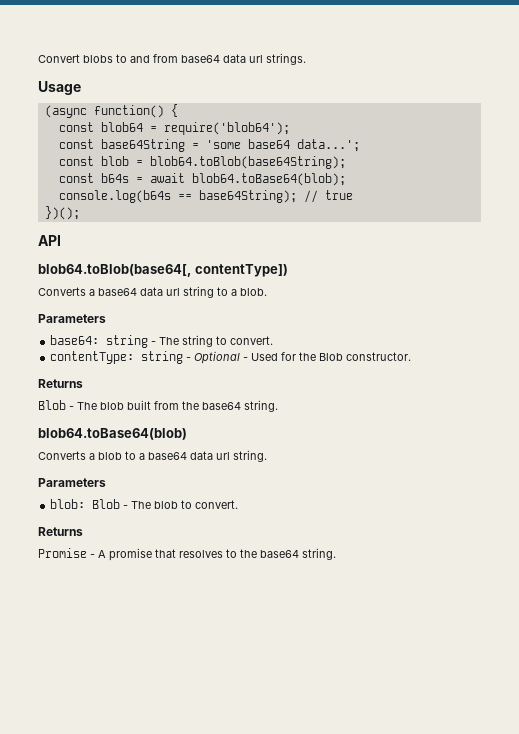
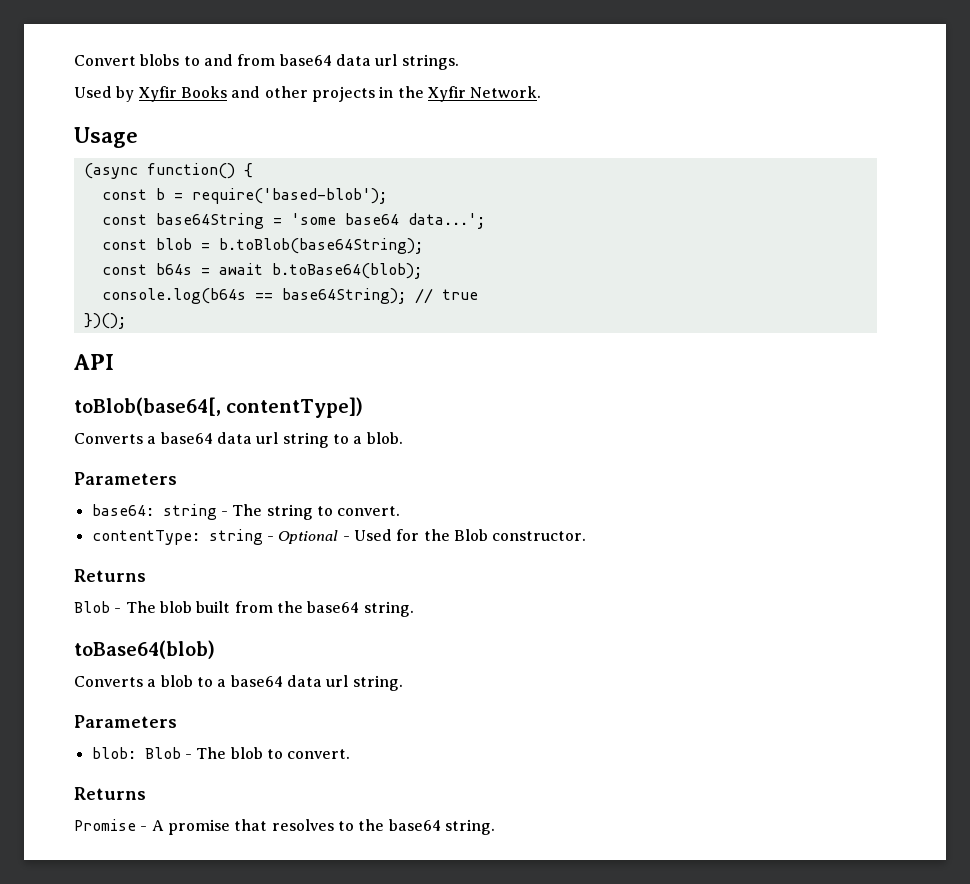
+ Used by Xyfir Books and other projects in the Xyfir Network.
- const blob64 = require('blob64');
+ const b = require('based-blob');
- const blob = blob64.toBlob(base64String);
+ const blob = b.toBlob(base64String);
- const b64s = await blob64.toBase64(blob);
+ const b64s = await b.toBase64(blob);
- blob64.toBlob(base64[, contentType])
+ toBlob(base64[, contentType])
- blob64.toBase64(blob)
+ toBase64(blob)

